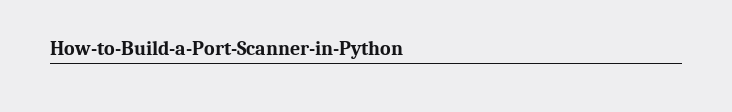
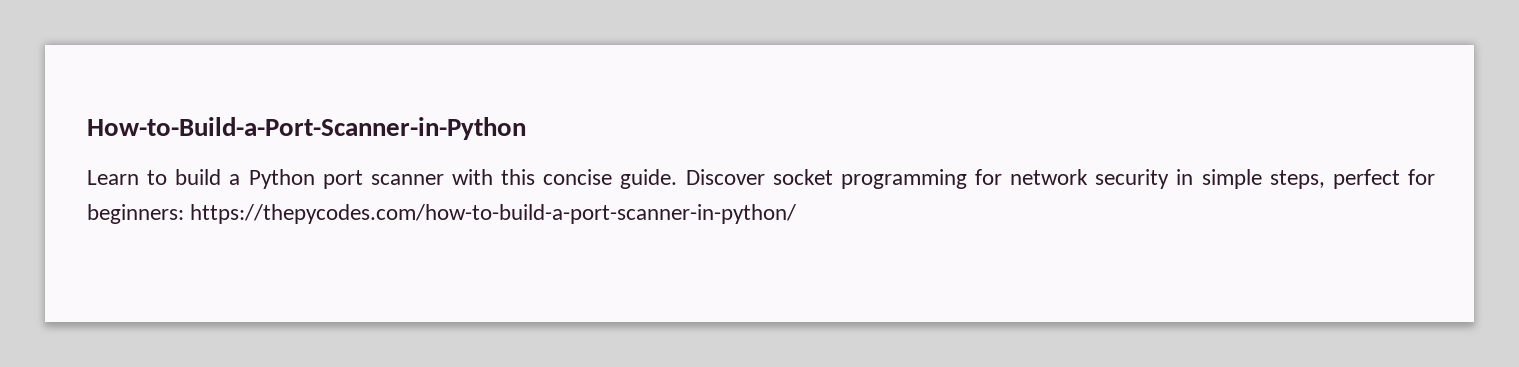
+ Learn to build a Python port scanner with this concise guide. Discover socket programming for network security in simple steps, perfect for beginners: https://thepycodes.com/how-to-build-a-port-scanner-in-python/

